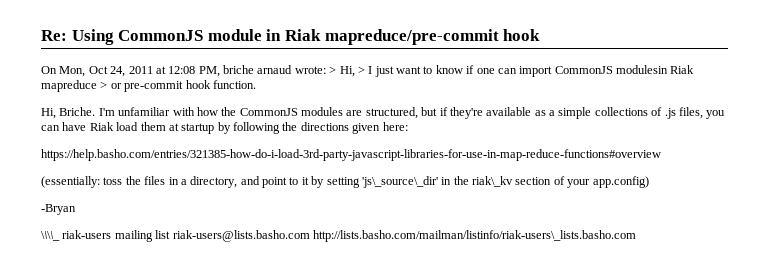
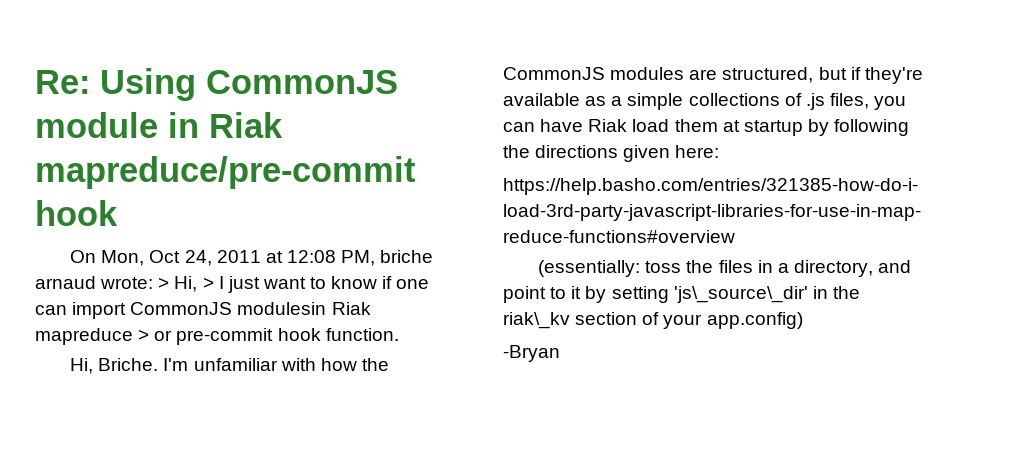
- \\\\_ riak-users mailing list riak-users@lists.basho.com http://lists.basho.com/mailman/listinfo/riak-users\_lists.basho.com

